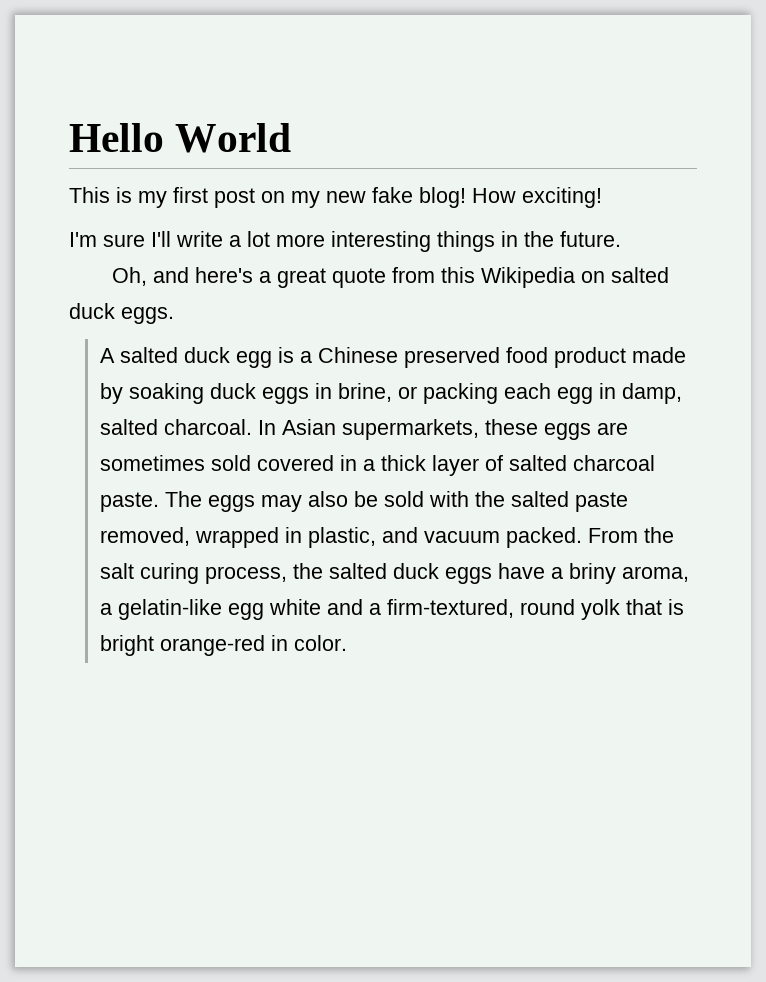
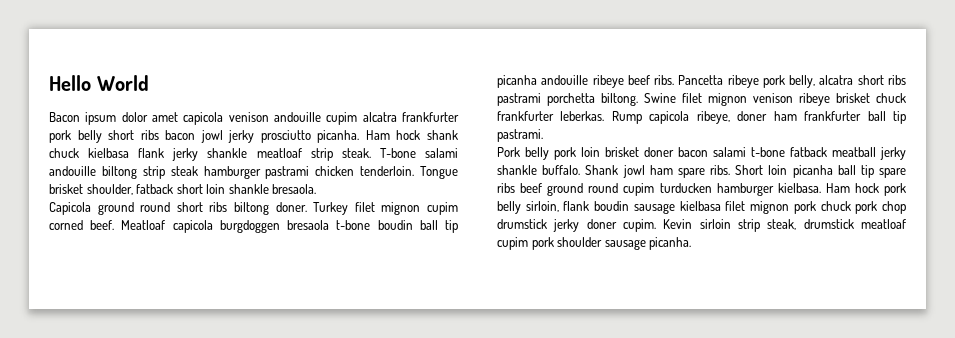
- This is my first post on my new fake blog! How exciting!
- I'm sure I'll write a lot more interesting things in the future.
- Oh, and here's a great quote from this Wikipedia on salted duck eggs.
- A salted duck egg is a Chinese preserved food product made by soaking duck eggs in brine, or packing each egg in damp, salted charcoal. In Asian supermarkets, these eggs are sometimes sold covered in a thick layer of salted charcoal paste. The eggs may also be sold with the salted paste removed, wrapped in plastic, and vacuum packed. From the salt curing process, the salted duck eggs have a briny aroma, a gelatin-like egg white and a firm-textured, round yolk that is bright orange-red in color.
+ Bacon ipsum dolor amet capicola venison andouille cupim alcatra frankfurter pork belly short ribs bacon jowl jerky prosciutto picanha. Ham hock shank chuck kielbasa flank jerky shankle meatloaf strip steak. T-bone salami andouille biltong strip steak hamburger pastrami chicken tenderloin. Tongue brisket shoulder, fatback short loin shankle bresaola.
+ Capicola ground round short ribs biltong doner. Turkey filet mignon cupim corned beef. Meatloaf capicola burgdoggen bresaola t-bone boudin ball tip picanha andouille ribeye beef ribs. Pancetta ribeye pork belly, alcatra short ribs pastrami porchetta biltong. Swine filet mignon venison ribeye brisket chuck frankfurter leberkas. Rump capicola ribeye, doner ham frankfurter ball tip pastrami.
+ Pork belly pork loin brisket doner bacon salami t-bone fatback meatball jerky shankle buffalo. Shank jowl ham spare ribs. Short loin picanha ball tip spare ribs beef ground round cupim turducken hamburger kielbasa. Ham hock pork belly sirloin, flank boudin sausage kielbasa filet mignon pork chuck pork chop drumstick jerky doner cupim. Kevin sirloin strip steak, drumstick meatloaf cupim pork shoulder sausage picanha.

